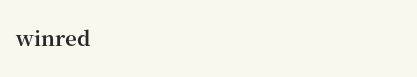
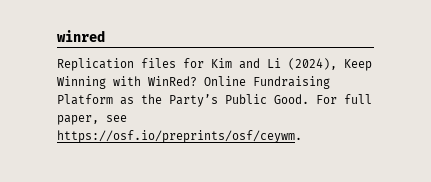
+ Replication files for Kim and Li (2024), Keep Winning with WinRed? Online Fundraising Platform as the Party’s Public Good. For full paper, see https://osf.io/preprints/osf/ceywm.

